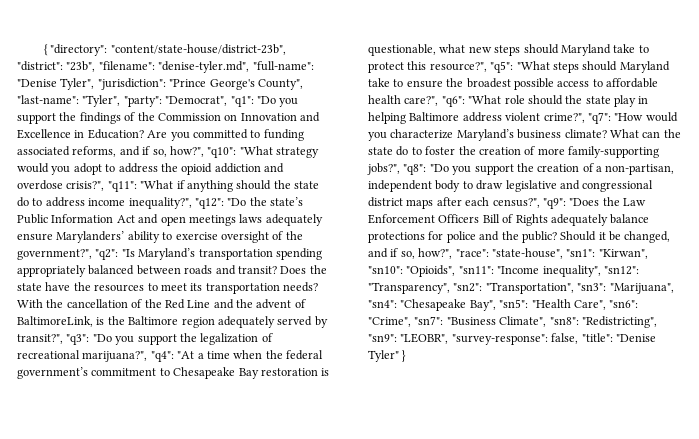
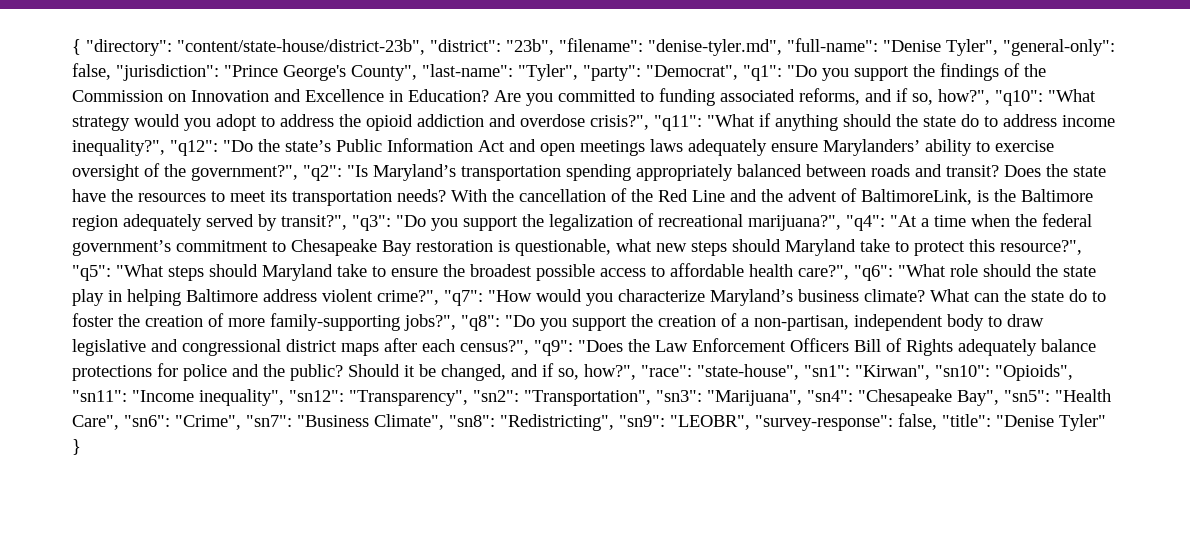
- { "directory": "content/state-house/district-23b", "district": "23b", "filename": "denise-tyler.md", "full-name": "Denise Tyler", "jurisdiction": "Prince George's County", "last-name": "Tyler", "party": "Democrat", "q1": "Do you support the findings of the Commission on Innovation and Excellence in Education?
+ { "directory": "content/state-house/district-23b", "district": "23b", "filename": "denise-tyler.md", "full-name": "Denise Tyler", "general-only": false, "jurisdiction": "Prince George's County", "last-name": "Tyler", "party": "Democrat", "q1": "Do you support the findings of the Commission on Innovation and Excellence in Education?

